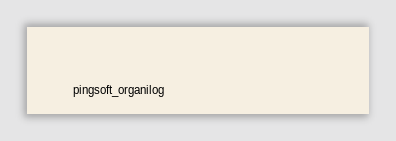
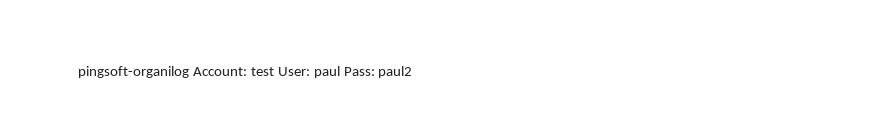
- pingsoft_organilog
+ pingsoft-organilog Account: test User: paul Pass: paul2

